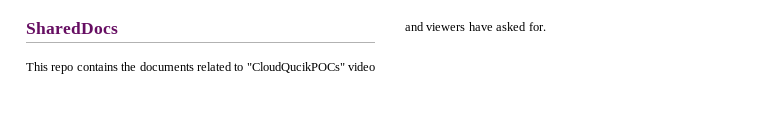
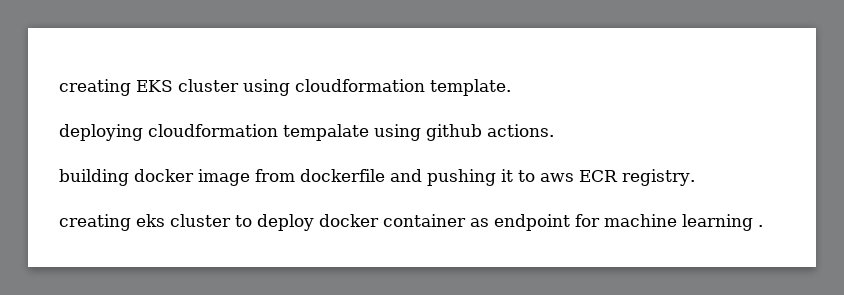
- SharedDocs
- This repo contains the documents related to "CloudQucikPOCs" video and viewers have asked for.
+ creating EKS cluster using cloudformation template.
+ deploying cloudformation tempalate using github actions.
+ building docker image from dockerfile and pushing it to aws ECR registry.
+ creating eks cluster to deploy docker container as endpoint for machine learning .

